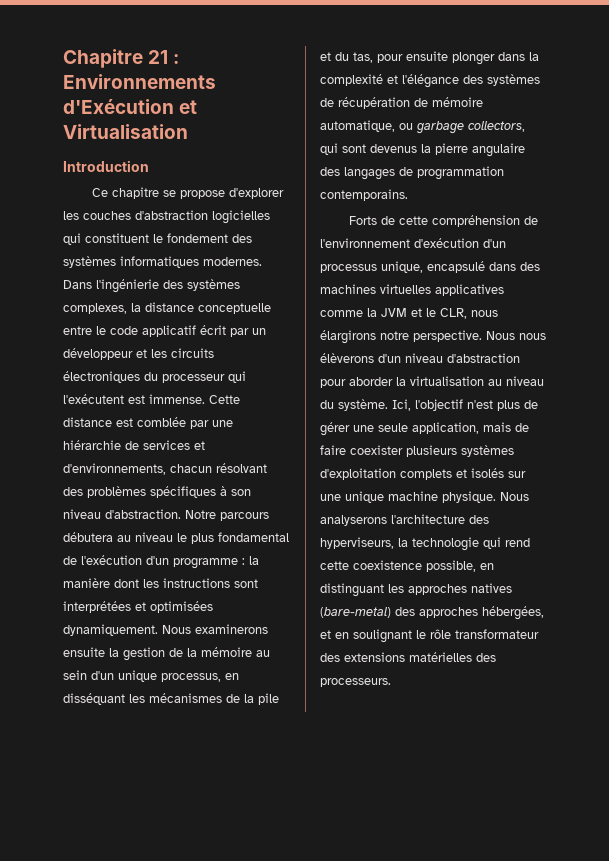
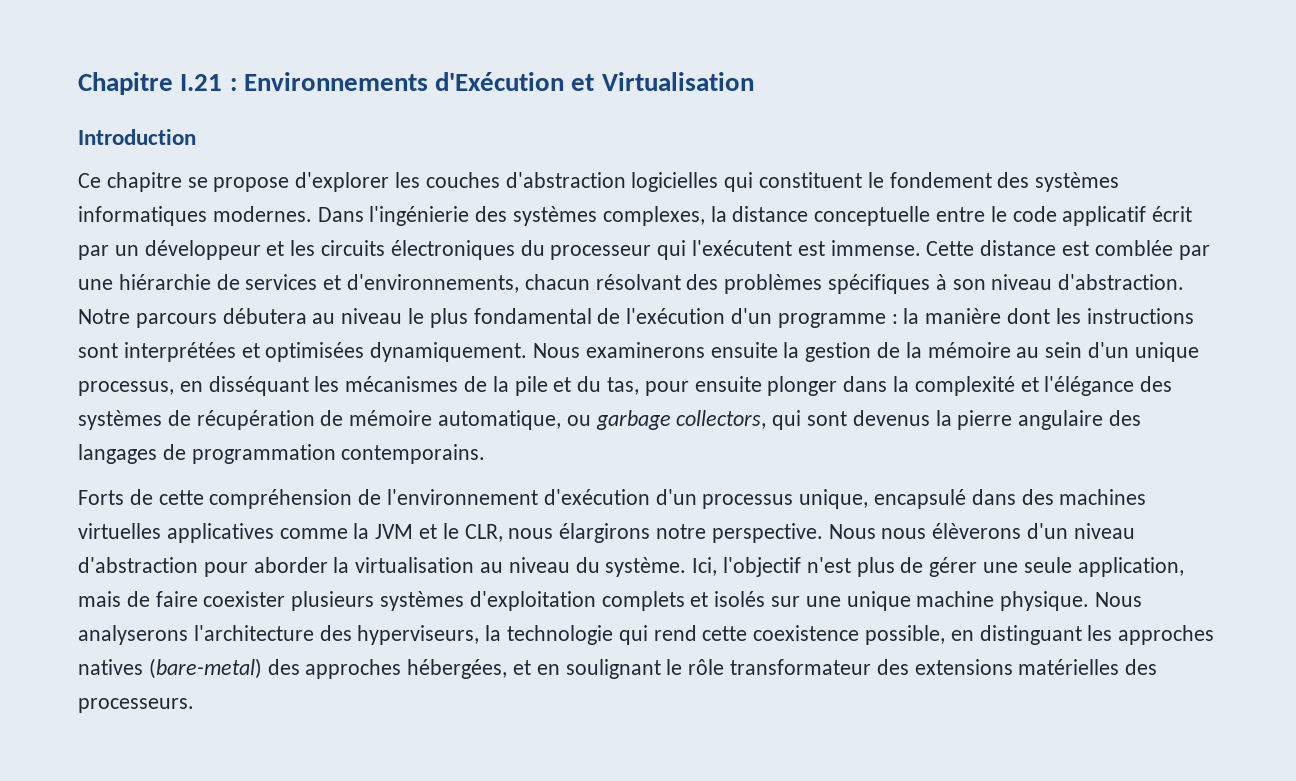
- Chapitre 21 : Environnements d'Exécution et Virtualisation
+ Chapitre I.21 : Environnements d'Exécution et Virtualisation

